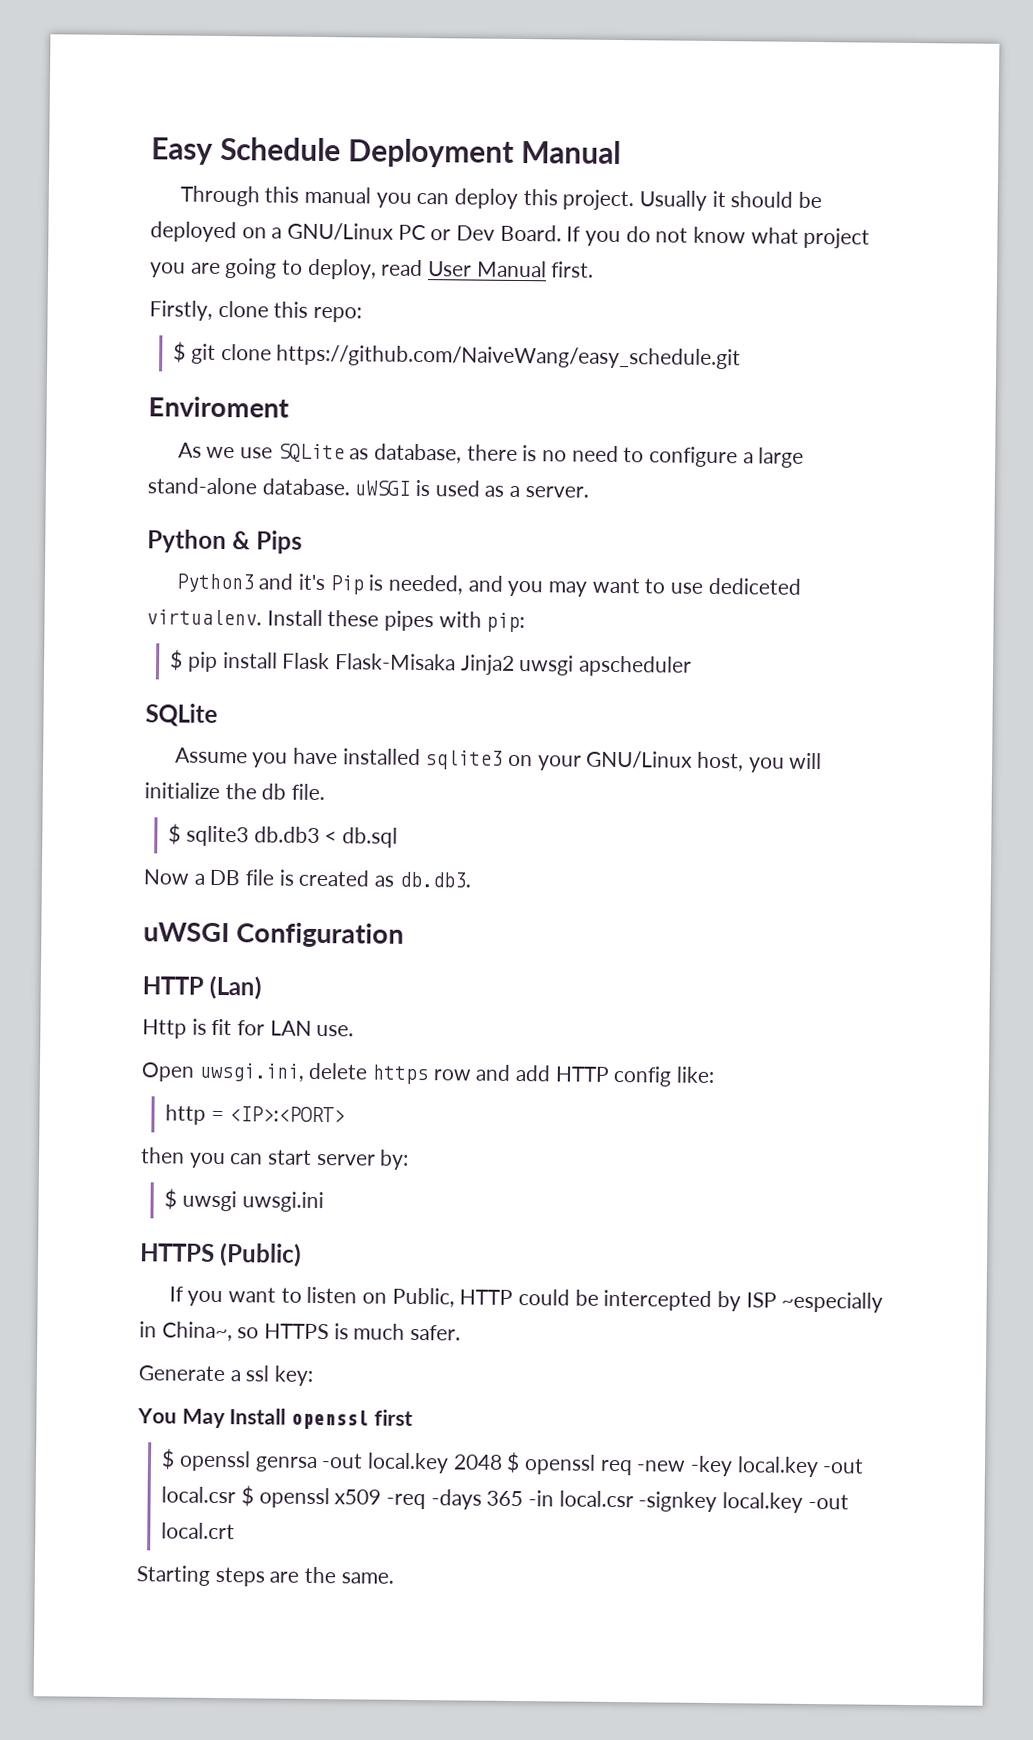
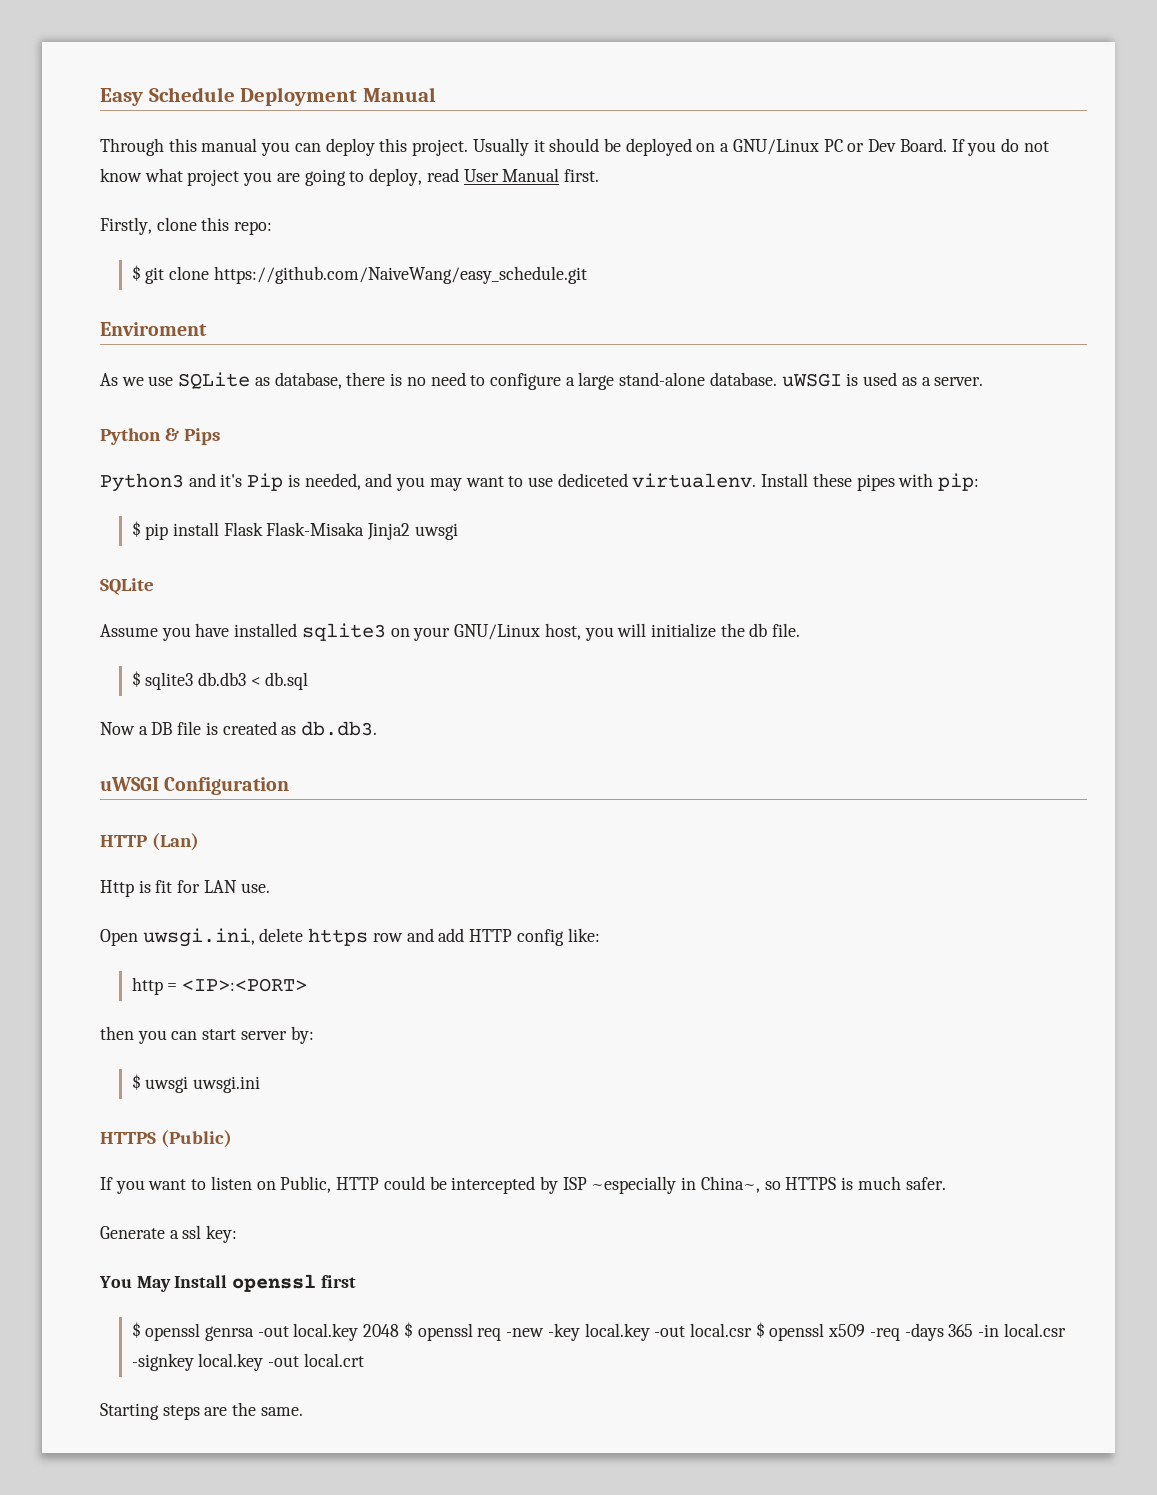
- $ pip install Flask Flask-Misaka Jinja2 uwsgi apscheduler
+ $ pip install Flask Flask-Misaka Jinja2 uwsgi

